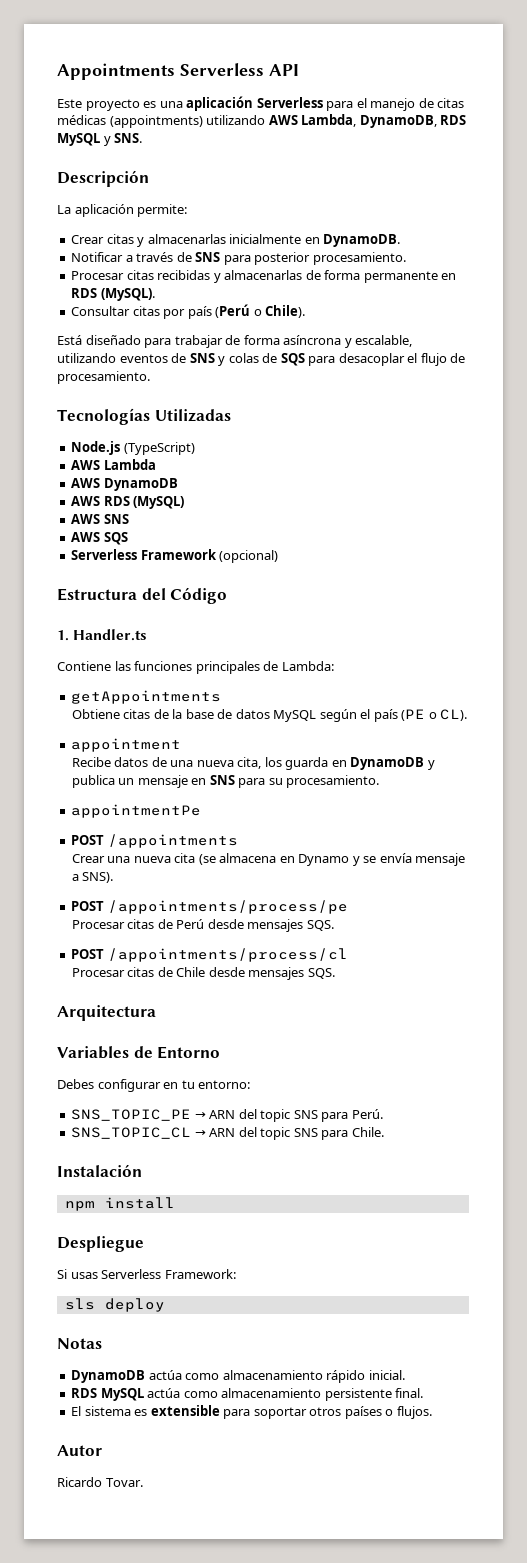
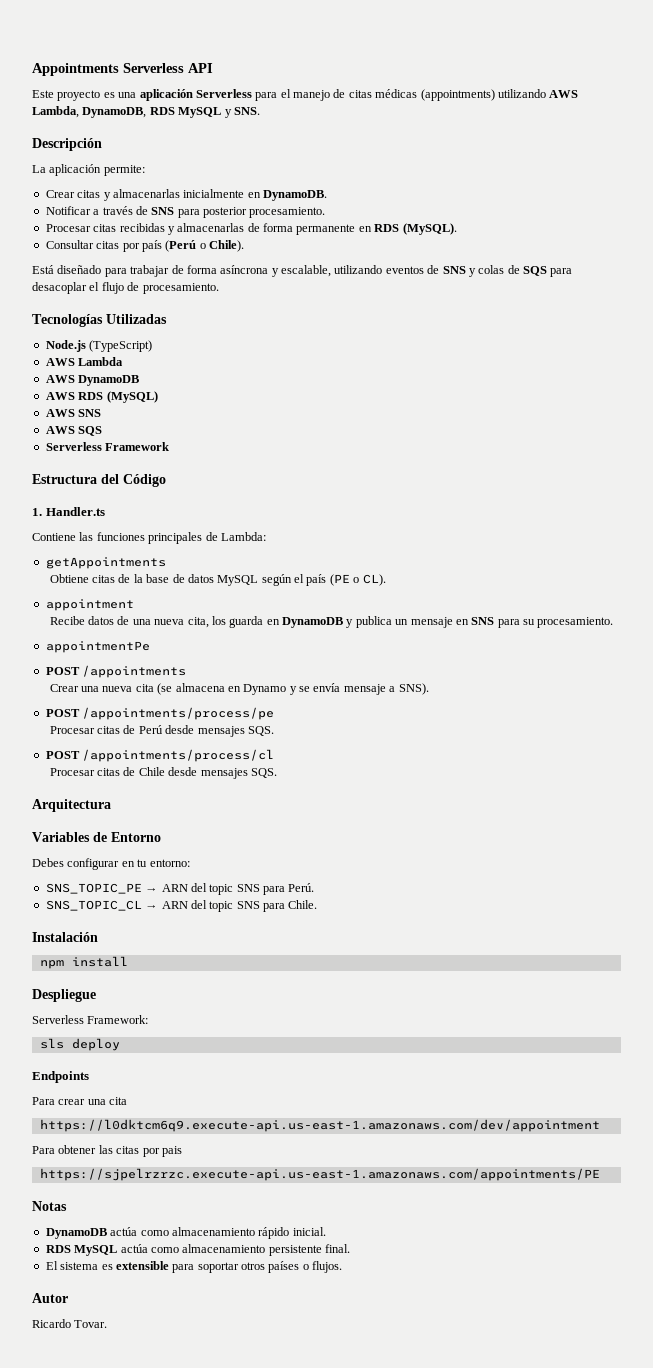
- Serverless Framework (opcional)
+ Serverless Framework
- Si usas Serverless Framework:
+ Serverless Framework:
+ Endpoints
+ Para crear una cita
+ https://l0dktcm6q9.execute-api.us-east-1.amazonaws.com/dev/appointment
+ Para obtener las citas por pais
+ https://sjpelrzrzc.execute-api.us-east-1.amazonaws.com/appointments/PE

